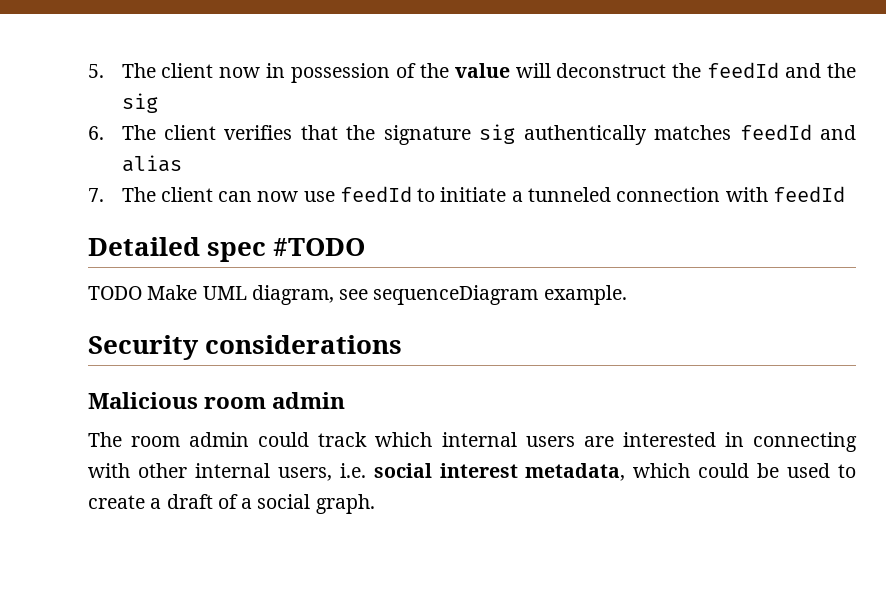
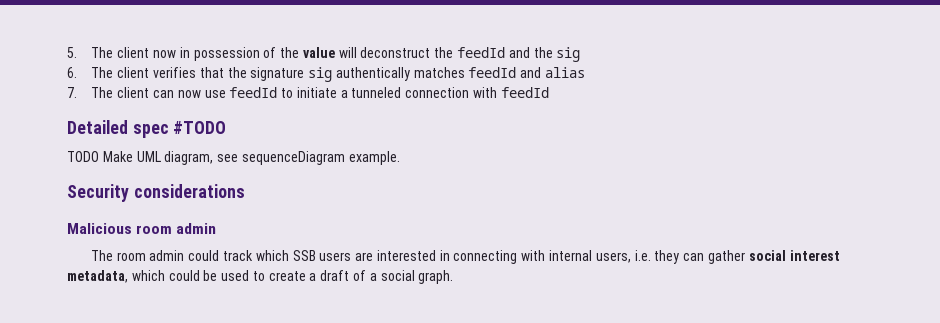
- The room admin could track which internal users are interested in connecting with other internal users, i.e. social interest metadata, which could be used to create a draft of a social graph.
+ The room admin could track which SSB users are interested in connecting with internal users, i.e. they can gather social interest metadata, which could be used to create a draft of a social graph.

